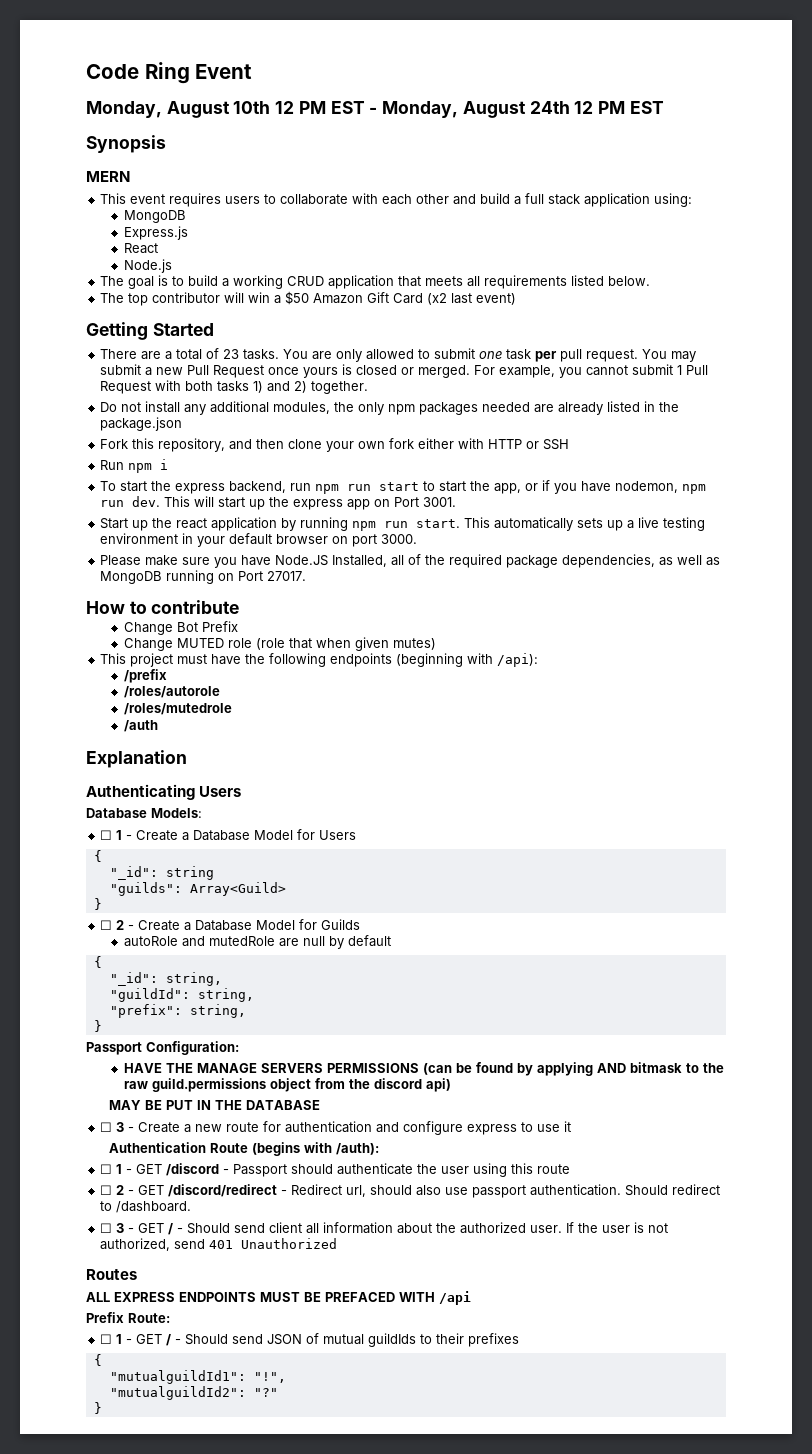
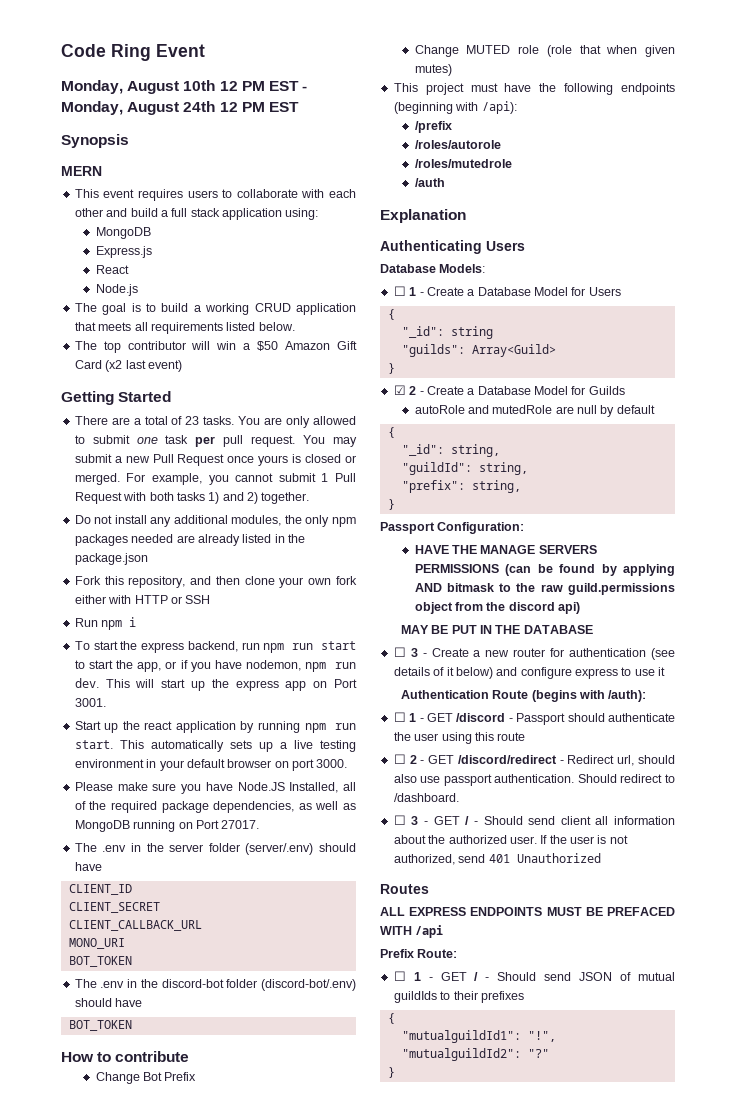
+ The .env in the server folder (server/.env) should have
+ CLIENT_ID
+ CLIENT_SECRET
+ CLIENT_CALLBACK_URL
+ MONO_URI
+ BOT_TOKEN
+ The .env in the discord-bot folder (discord-bot/.env) should have
+ BOT_TOKEN
- ☐ 2 - Create a Database Model for Guilds
+ ☑ 2 - Create a Database Model for Guilds
- ☐ 3 - Create a new route for authentication and configure express to use it
+ ☐ 3 - Create a new router for authentication (see details of it below) and configure express to use it

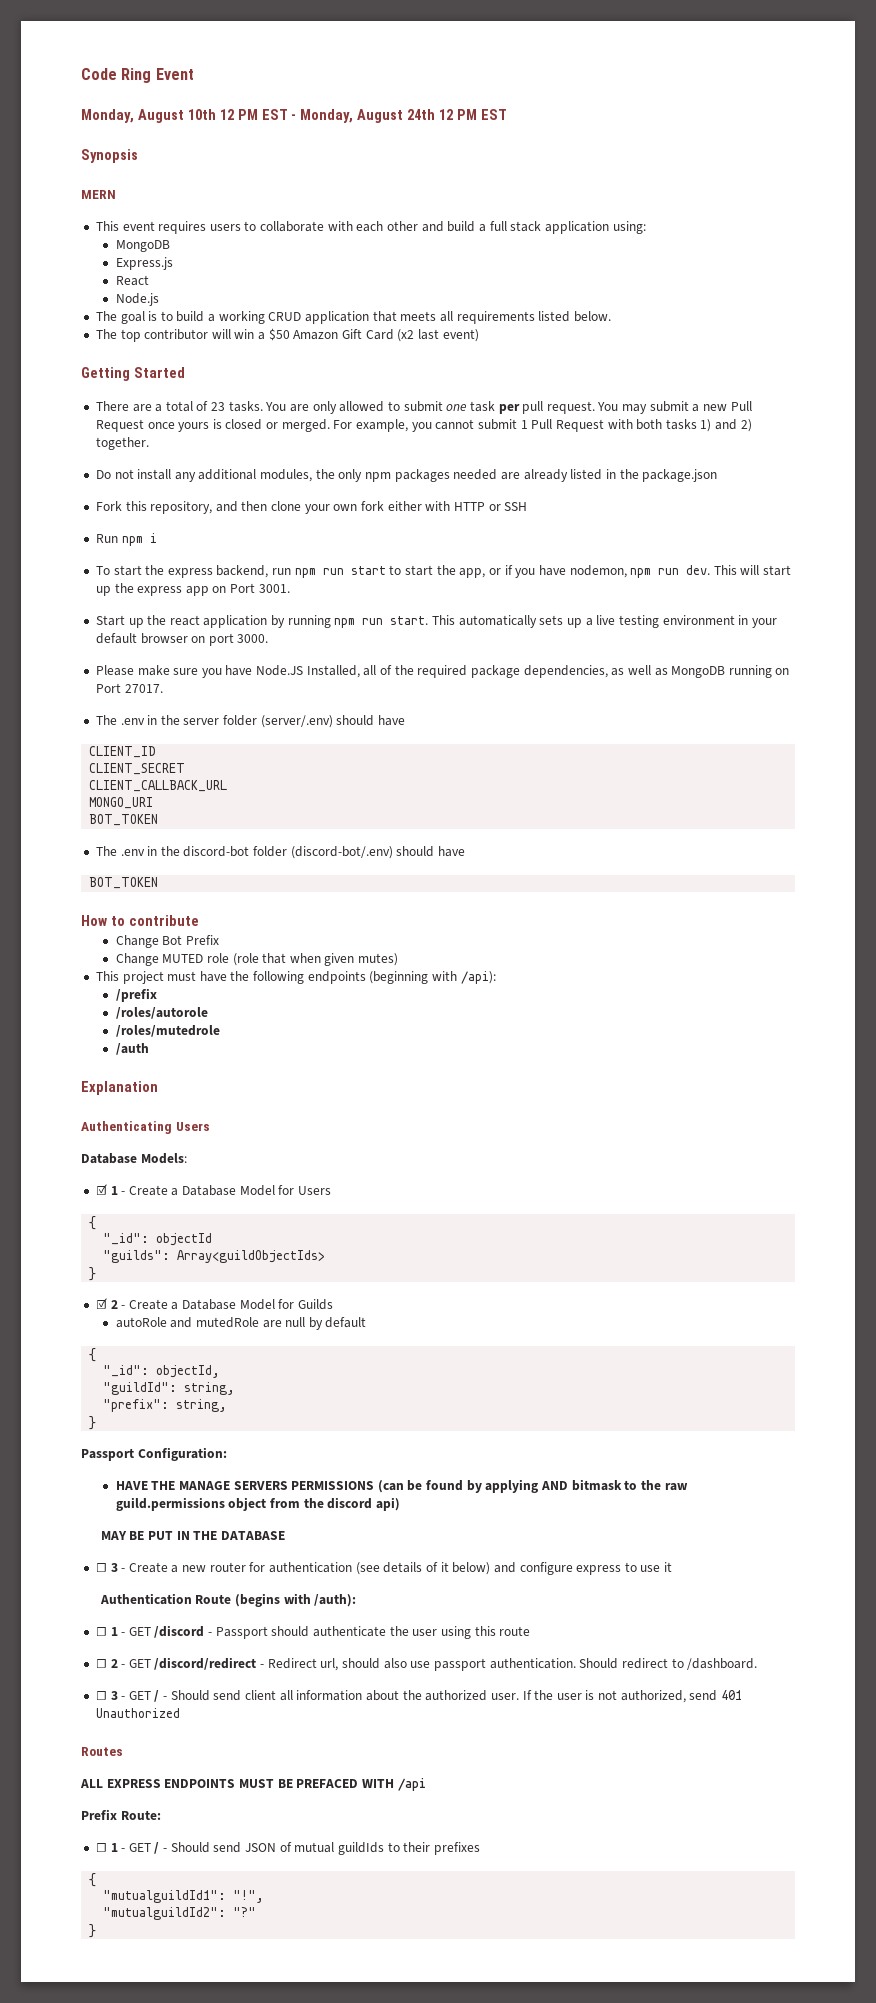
- MONO_URI
+ MONGO_URI
- ☐ 1 - Create a Database Model for Users
+ ☑ 1 - Create a Database Model for Users
- "_id": string
+ "_id": objectId
- "guilds": Array<Guild>
+ "guilds": Array<guildObjectIds>
- "_id": string,
+ "_id": objectId,

